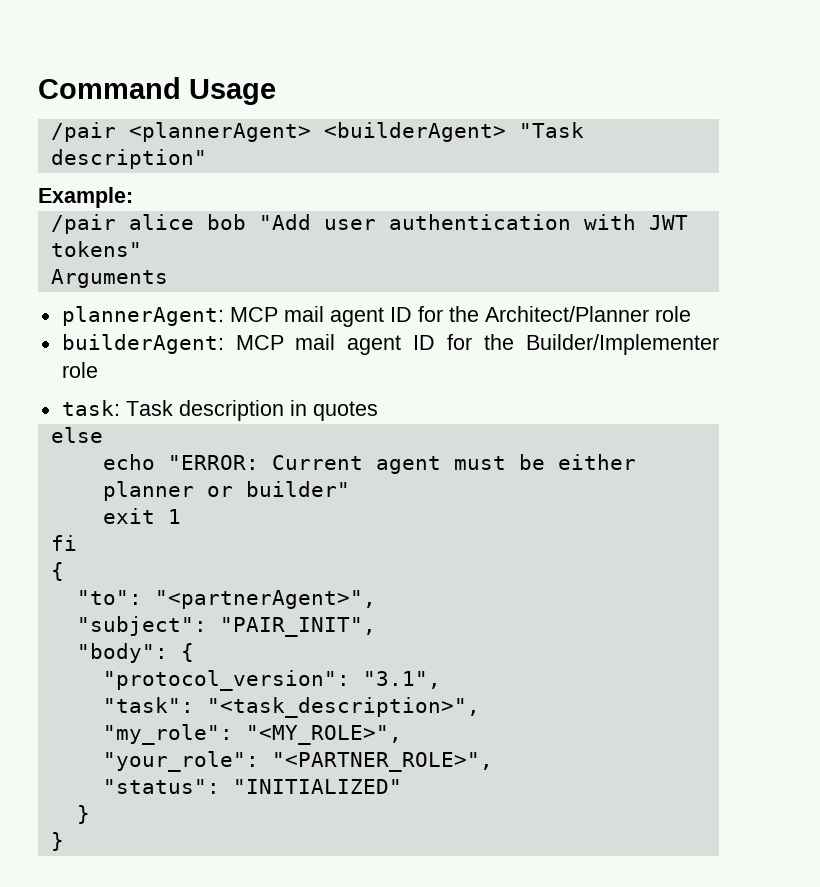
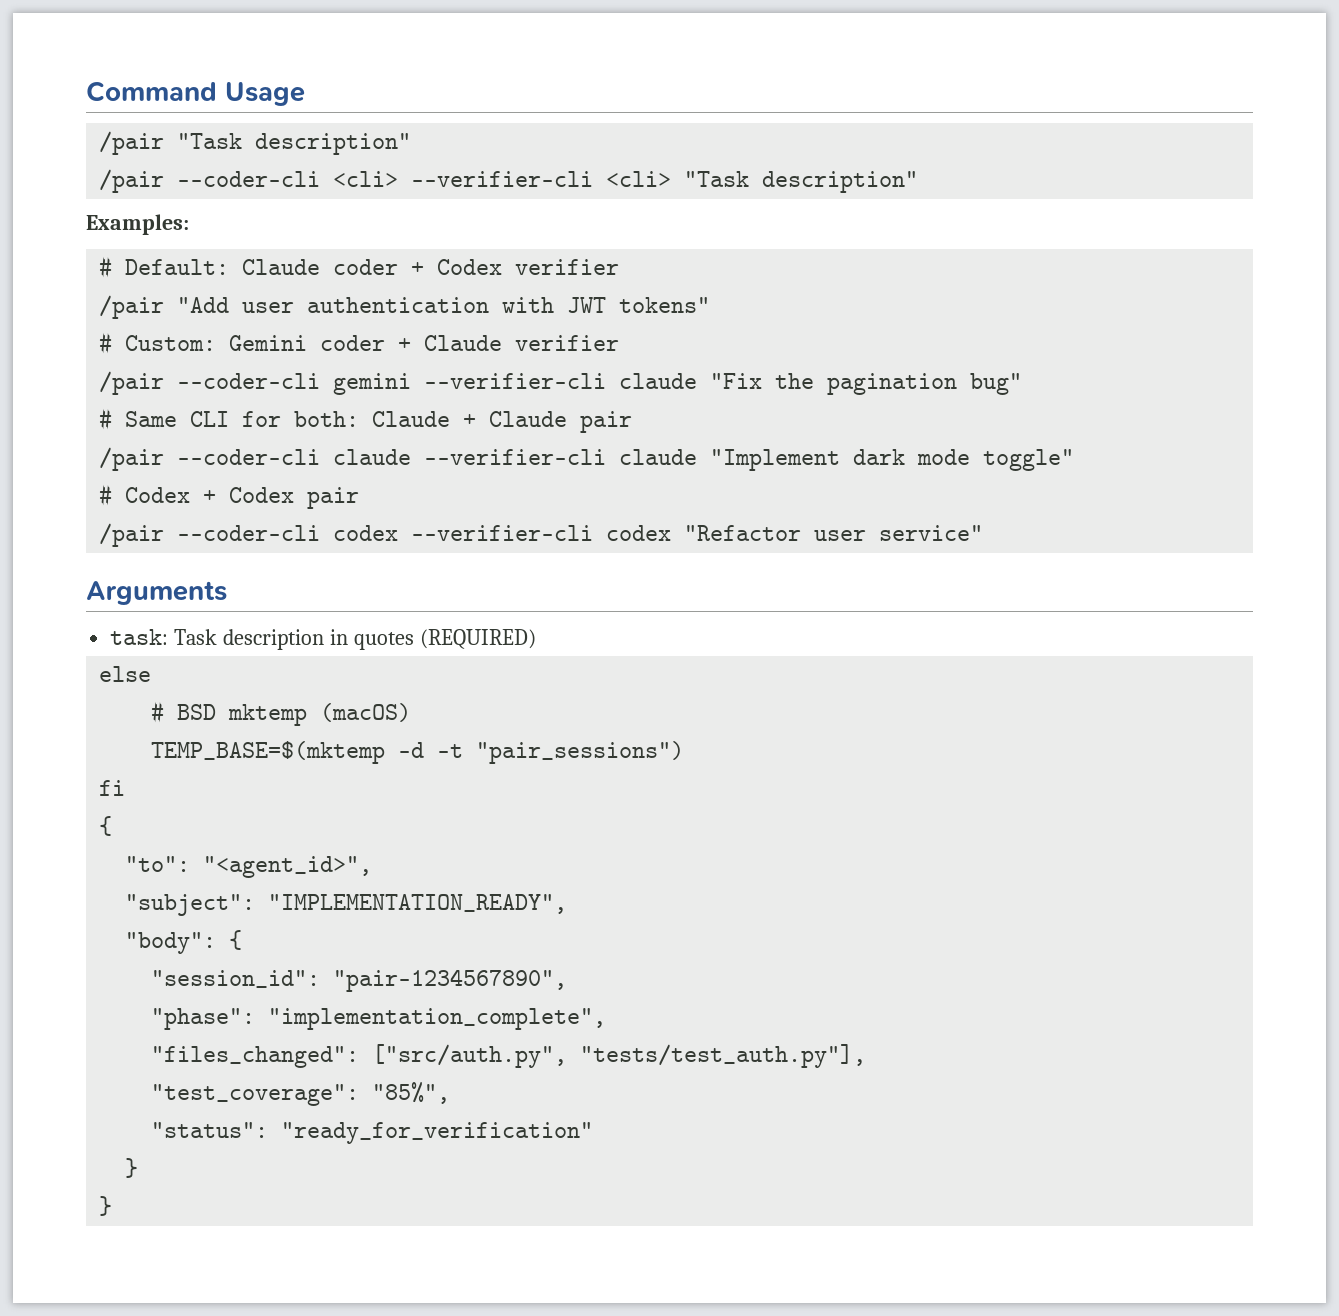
- /pair <plannerAgent> <builderAgent> "Task description"
- Example:
- /pair alice bob "Add user authentication with JWT tokens"
+ /pair "Task description"
+ /pair --coder-cli <cli> --verifier-cli <cli> "Task description"
+ Examples:
+ # Default: Claude coder + Codex verifier
+ /pair "Add user authentication with JWT tokens"
+ # Custom: Gemini coder + Claude verifier
+ /pair --coder-cli gemini --verifier-cli claude "Fix the pagination bug"
+ # Same CLI for both: Claude + Claude pair
+ /pair --coder-cli claude --verifier-cli claude "Implement dark mode toggle"
+ # Codex + Codex pair
+ /pair --coder-cli codex --verifier-cli codex "Refactor user service"
  Arguments
- plannerAgent: MCP mail agent ID for the Architect/Planner role
- builderAgent: MCP mail agent ID for the Builder/Implementer role
- task: Task description in quotes
+ task: Task description in quotes (REQUIRED)
- echo "ERROR: Current agent must be either planner or builder"
- exit 1
+ # BSD mktemp (macOS)
+ TEMP_BASE=$(mktemp -d -t "pair_sessions")
- "to": "<partnerAgent>",
+ "to": "<agent_id>",
- "subject": "PAIR_INIT",
+ "subject": "IMPLEMENTATION_READY",
- "protocol_version": "3.1",
- "task": "<task_description>",
- "my_role": "<MY_ROLE>",
- "your_role": "<PARTNER_ROLE>",
+ "session_id": "pair-1234567890",
+ "phase": "implementation_complete",
+ "files_changed": ["src/auth.py", "tests/test_auth.py"],
+ "test_coverage": "85%",
- "status": "INITIALIZED"
+ "status": "ready_for_verification"

